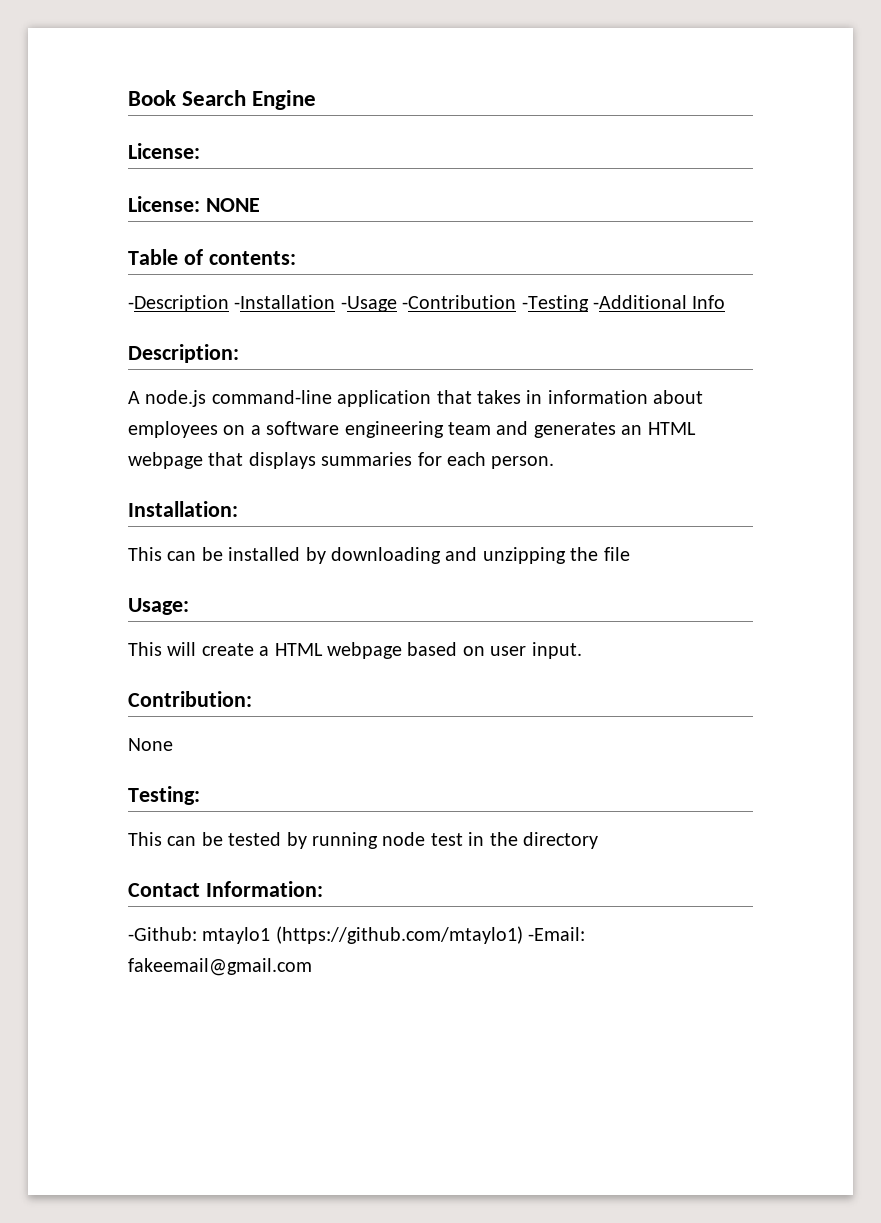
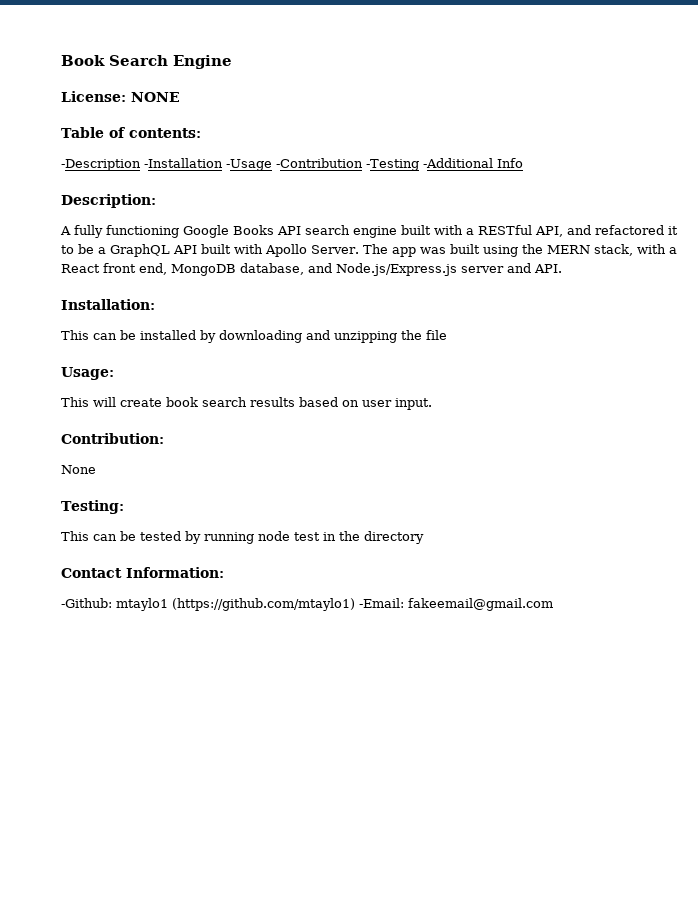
  Book Search Engine
- License:
- A node.js command-line application that takes in information about employees on a software engineering team and generates an HTML webpage that displays summaries for each person.
+ A fully functioning Google Books API search engine built with a RESTful API, and refactored it to be a GraphQL API built with Apollo Server. The app was built using the MERN stack, with a React front end, MongoDB database, and Node.js/Express.js server and API.
- This will create a HTML webpage based on user input.
+ This will create book search results based on user input.

